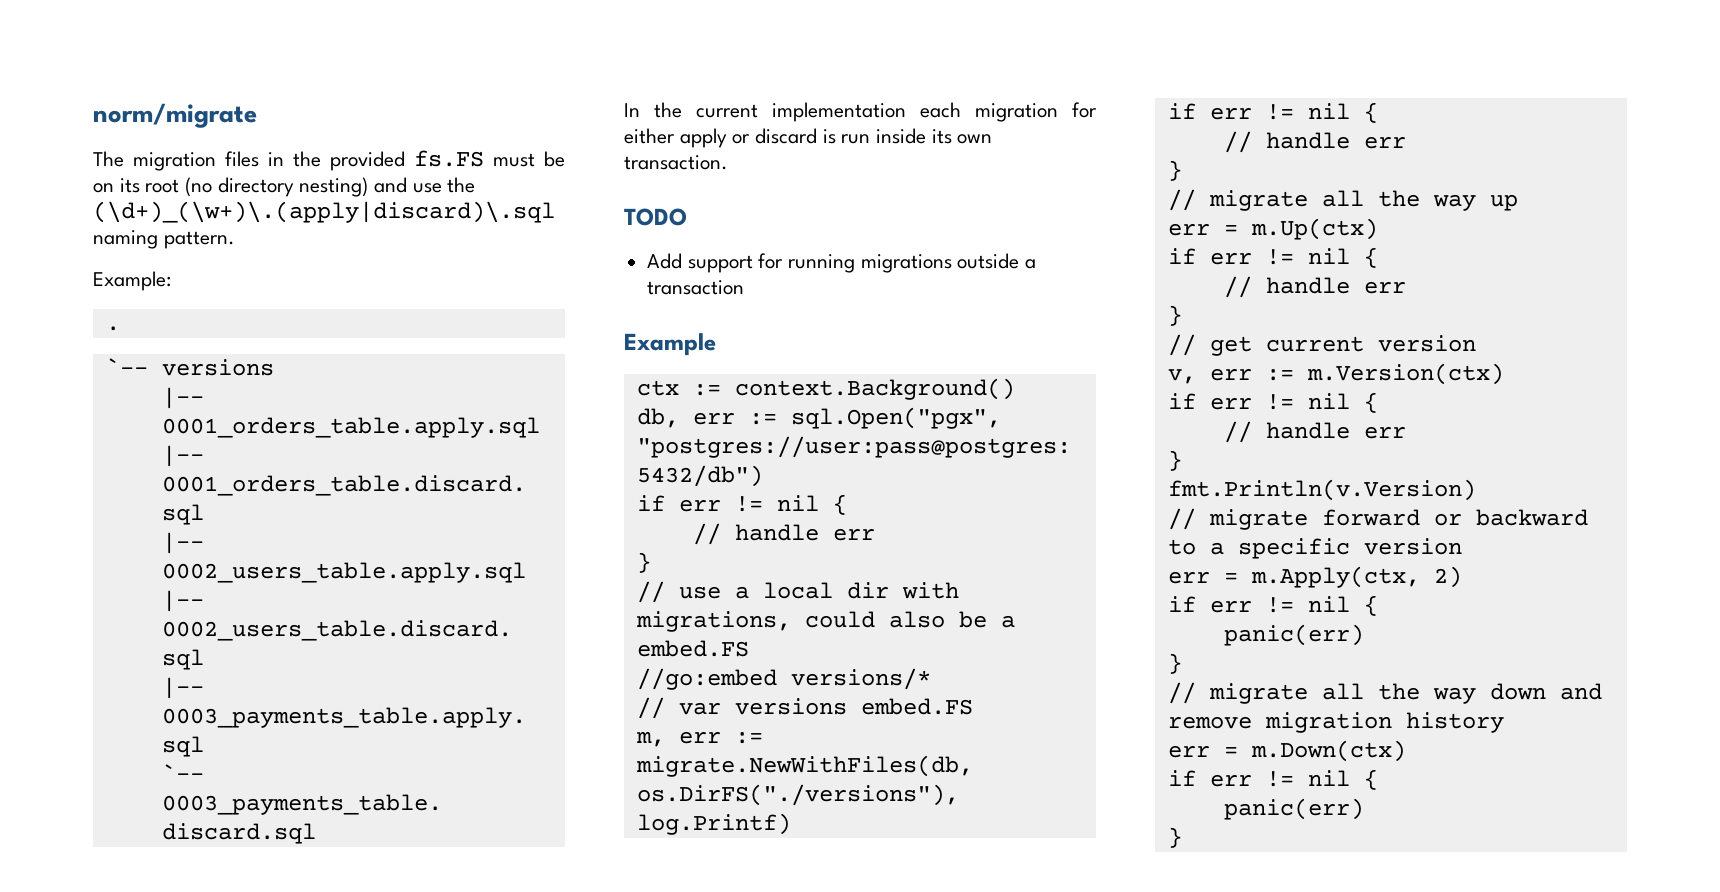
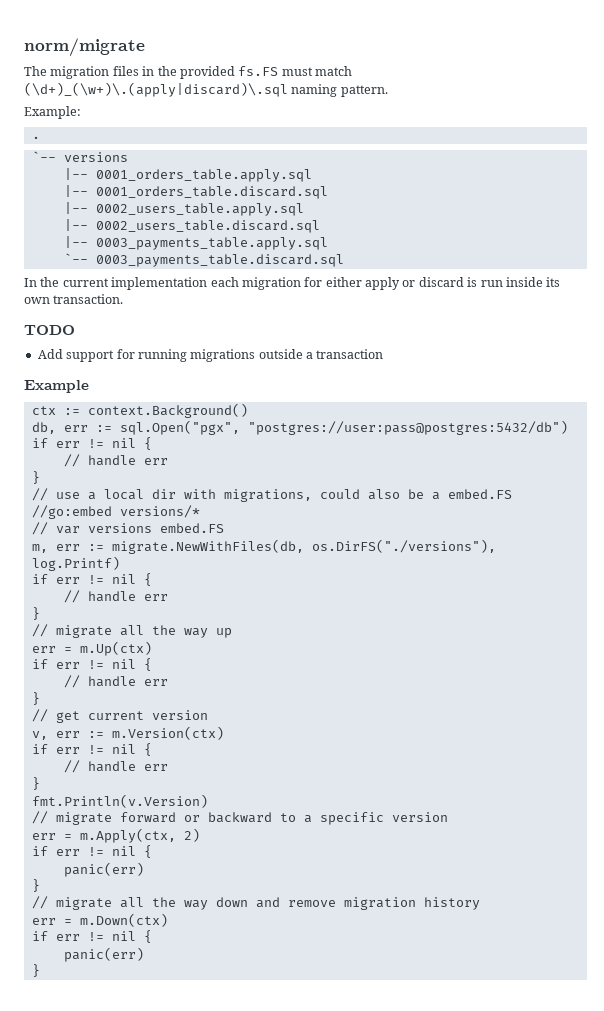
- The migration files in the provided fs.FS must be on its root (no directory nesting) and use the (\d+)_(\w+)\.(apply|discard)\.sql naming pattern.
+ The migration files in the provided fs.FS must match (\d+)_(\w+)\.(apply|discard)\.sql naming pattern.

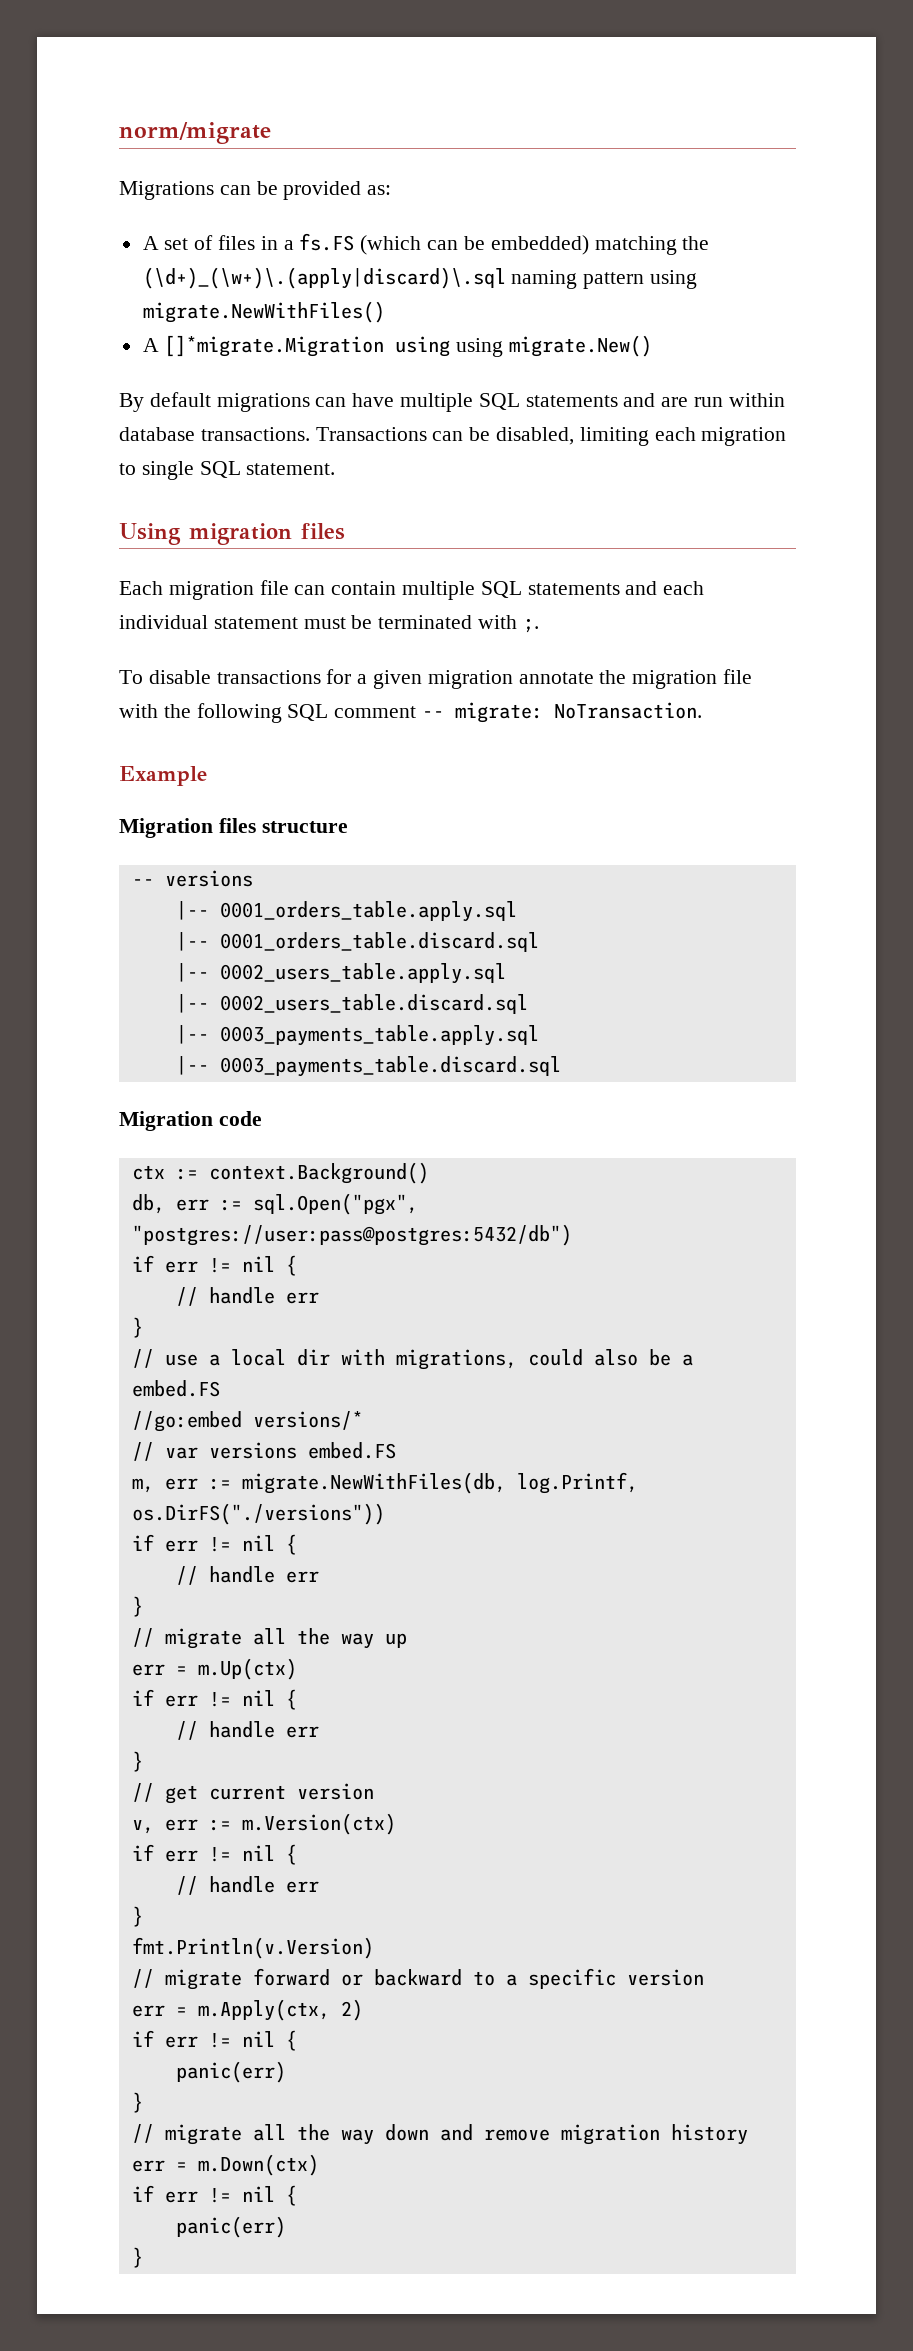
- The migration files in the provided fs.FS must match (\d+)_(\w+)\.(apply|discard)\.sql naming pattern.
- Example:
- .
- `-- versions
+ Migrations can be provided as:
+ A set of files in a fs.FS (which can be embedded) matching the (\d+)_(\w+)\.(apply|discard)\.sql naming pattern using migrate.NewWithFiles()
+ A []*migrate.Migration using using migrate.New()
+ By default migrations can have multiple SQL statements and are run within database transactions. Transactions can be disabled, limiting each migration to single SQL statement.
+ Using migration files
+ Each migration file can contain multiple SQL statements and each individual statement must be terminated with ;.
+ To disable transactions for a given migration annotate the migration file with the following SQL comment -- migrate: NoTransaction.
+ Example
+ Migration files structure
+ -- versions
- `-- 0003_payments_table.discard.sql
+ |-- 0003_payments_table.discard.sql
- In the current implementation each migration for either apply or discard is run inside its own transaction.
- TODO
- Add support for running migrations outside a transaction
- Example
+ Migration code
- m, err := migrate.NewWithFiles(db, os.DirFS("./versions"), log.Printf)
+ m, err := migrate.NewWithFiles(db, log.Printf, os.DirFS("./versions"))

